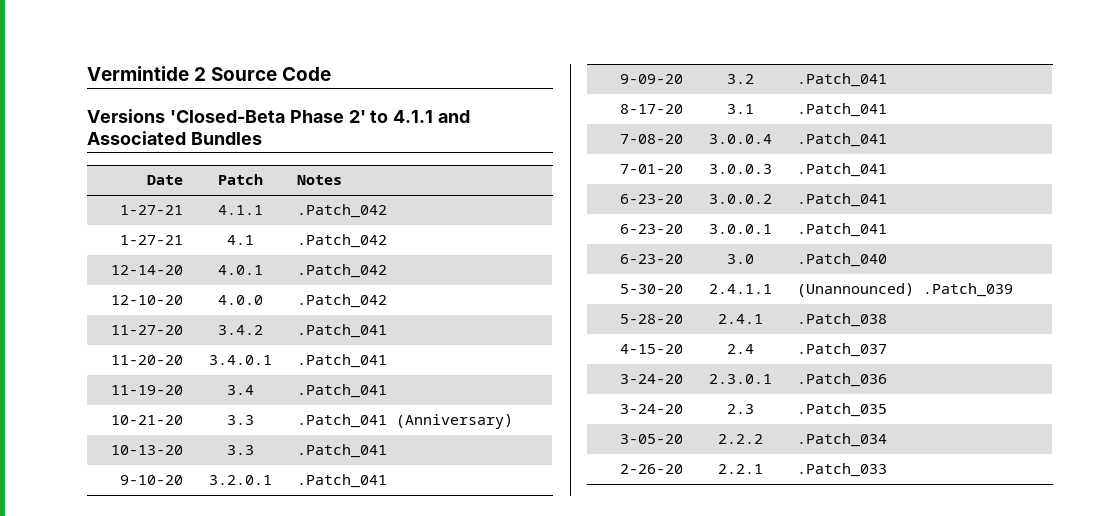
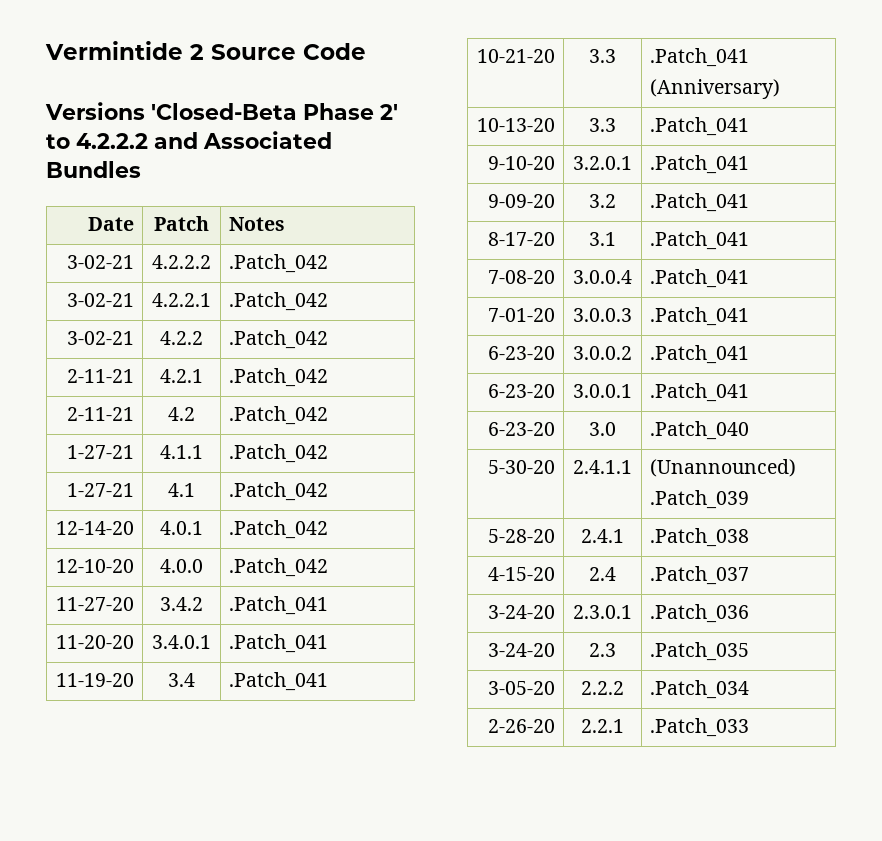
- Versions 'Closed-Beta Phase 2' to 4.1.1 and Associated Bundles
+ Versions 'Closed-Beta Phase 2' to 4.2.2.2 and Associated Bundles
+ 3-02-21 | 4.2.2.2 | .Patch_042
+ 3-02-21 | 4.2.2.1 | .Patch_042
+ 3-02-21 | 4.2.2 | .Patch_042
+ 2-11-21 | 4.2.1 | .Patch_042
+ 2-11-21 | 4.2 | .Patch_042

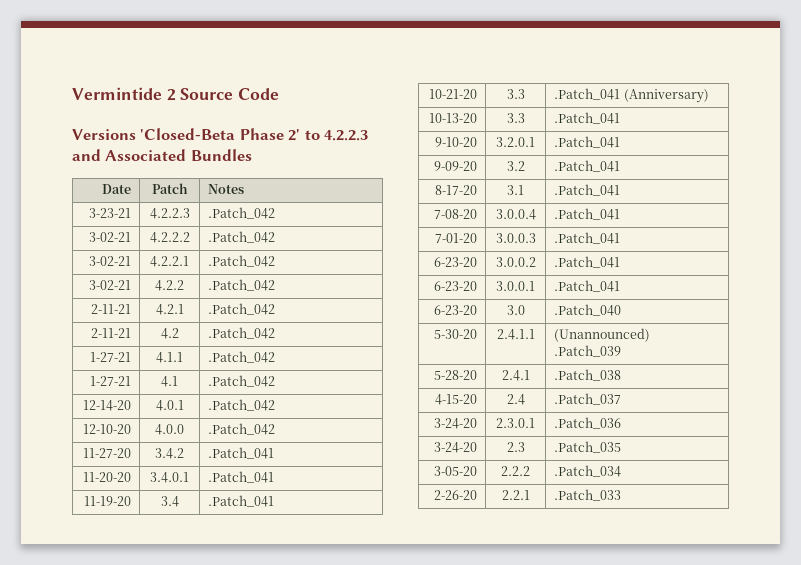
- Versions 'Closed-Beta Phase 2' to 4.2.2.2 and Associated Bundles
+ Versions 'Closed-Beta Phase 2' to 4.2.2.3 and Associated Bundles
+ 3-23-21 | 4.2.2.3 | .Patch_042

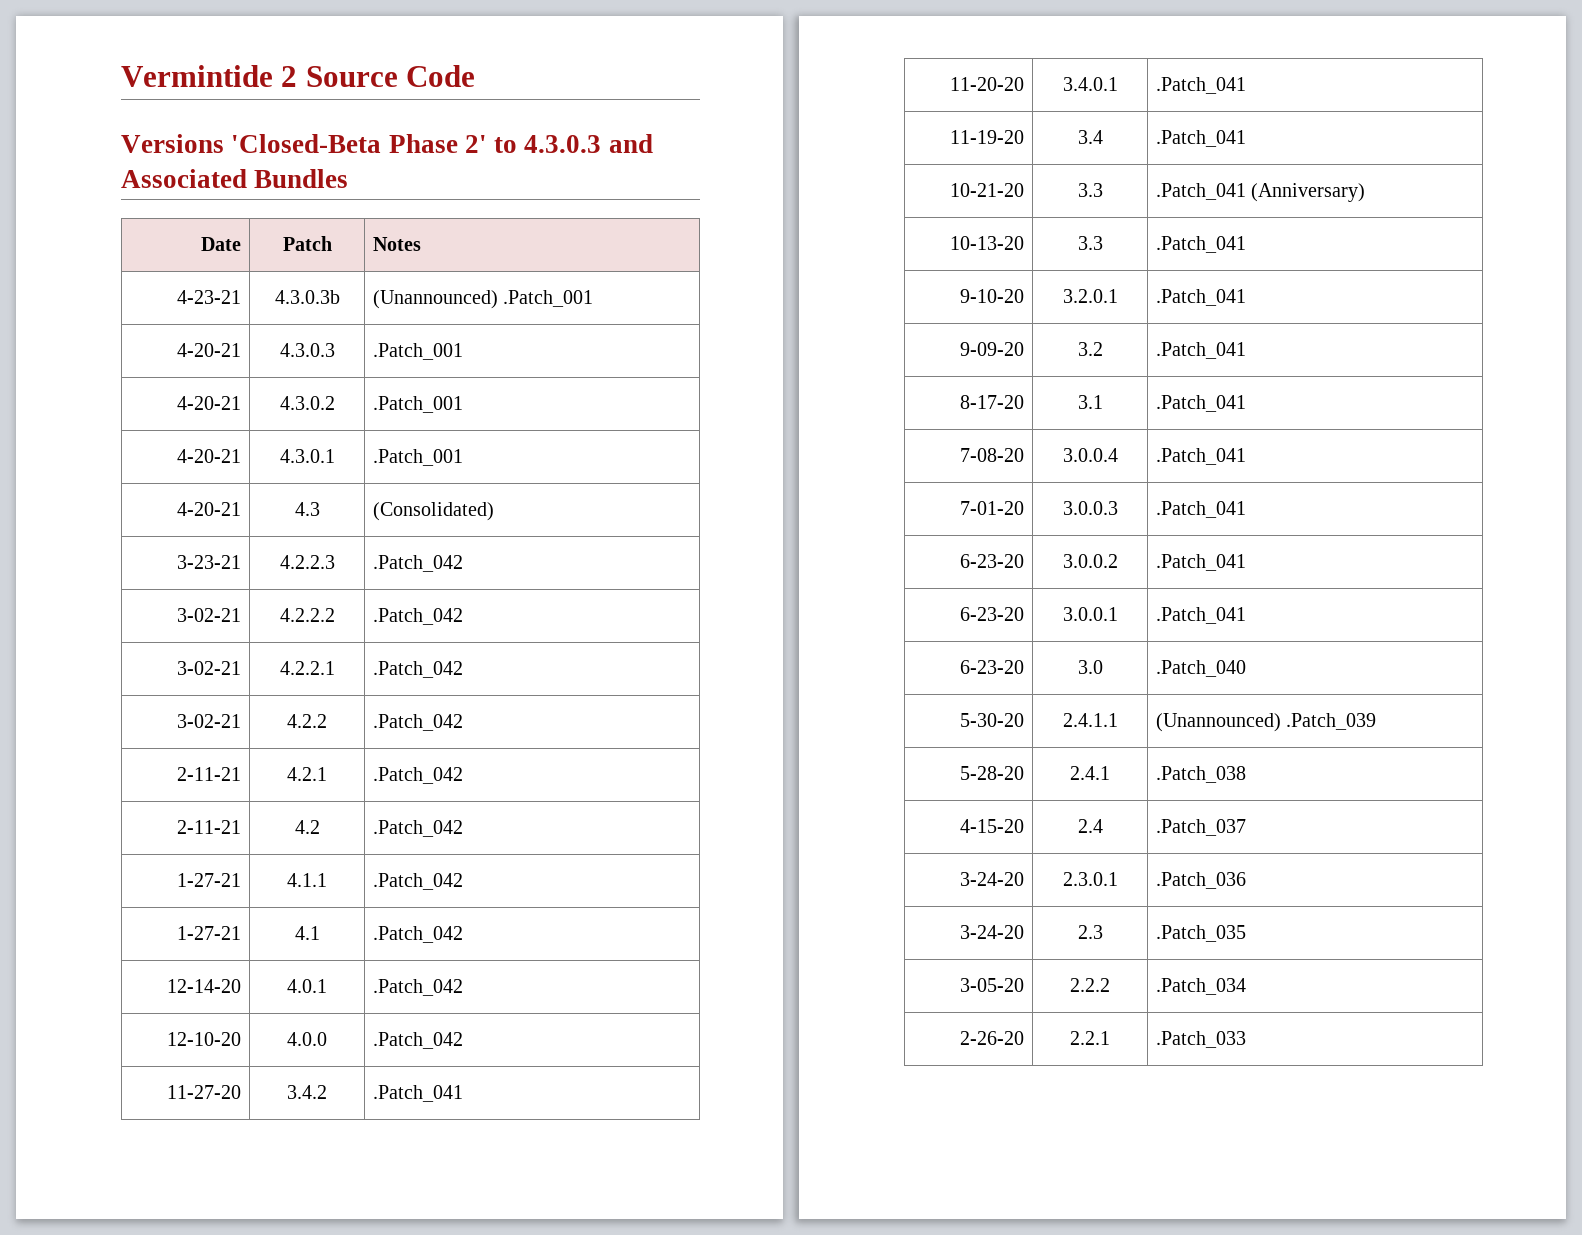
- Versions 'Closed-Beta Phase 2' to 4.2.2.3 and Associated Bundles
+ Versions 'Closed-Beta Phase 2' to 4.3.0.3 and Associated Bundles
+ 4-23-21 | 4.3.0.3b | (Unannounced) .Patch_001
+ 4-20-21 | 4.3.0.3 | .Patch_001
+ 4-20-21 | 4.3.0.2 | .Patch_001
+ 4-20-21 | 4.3.0.1 | .Patch_001
+ 4-20-21 | 4.3 | (Consolidated)

